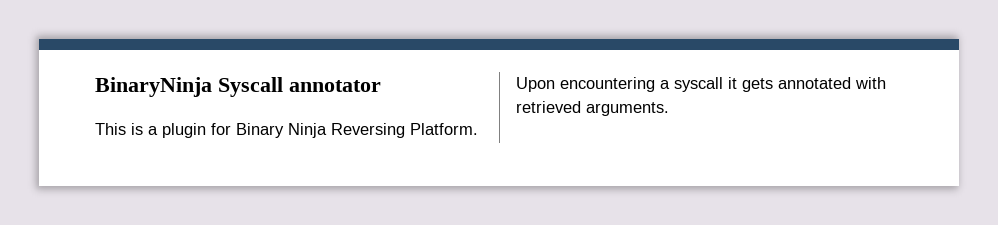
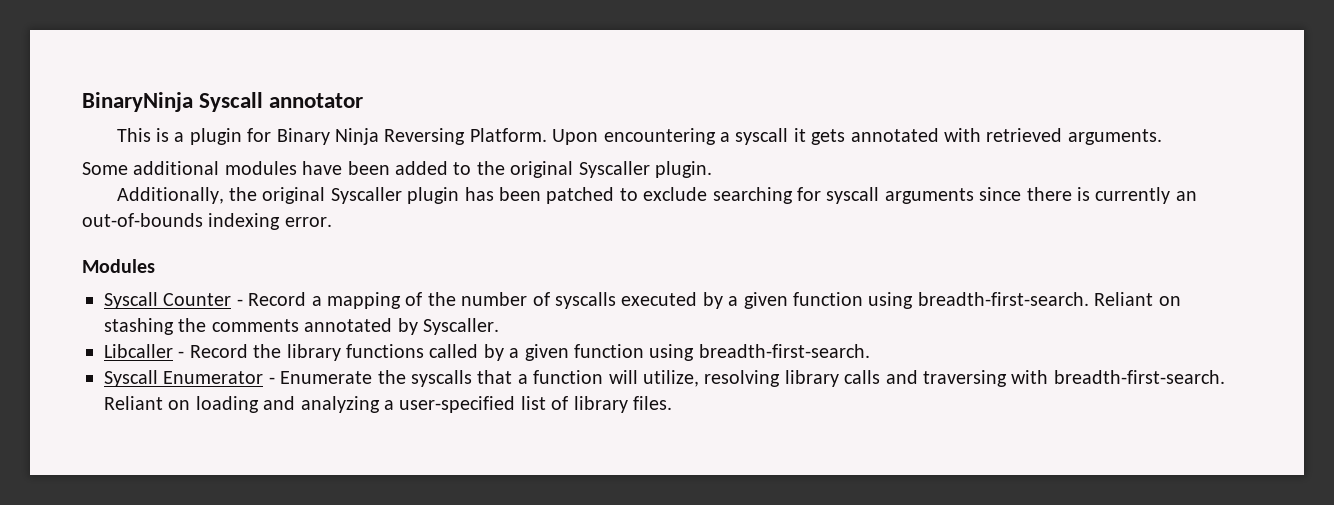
+ Some additional modules have been added to the original Syscaller plugin.
+ Additionally, the original Syscaller plugin has been patched to exclude searching for syscall arguments since there is currently an out-of-bounds indexing error.
+ Modules
+ Syscall Counter - Record a mapping of the number of syscalls executed by a given function using breadth-first-search. Reliant on stashing the comments annotated by Syscaller.
+ Libcaller - Record the library functions called by a given function using breadth-first-search.
+ Syscall Enumerator - Enumerate the syscalls that a function will utilize, resolving library calls and traversing with breadth-first-search. Reliant on loading and analyzing a user-specified list of library files.

